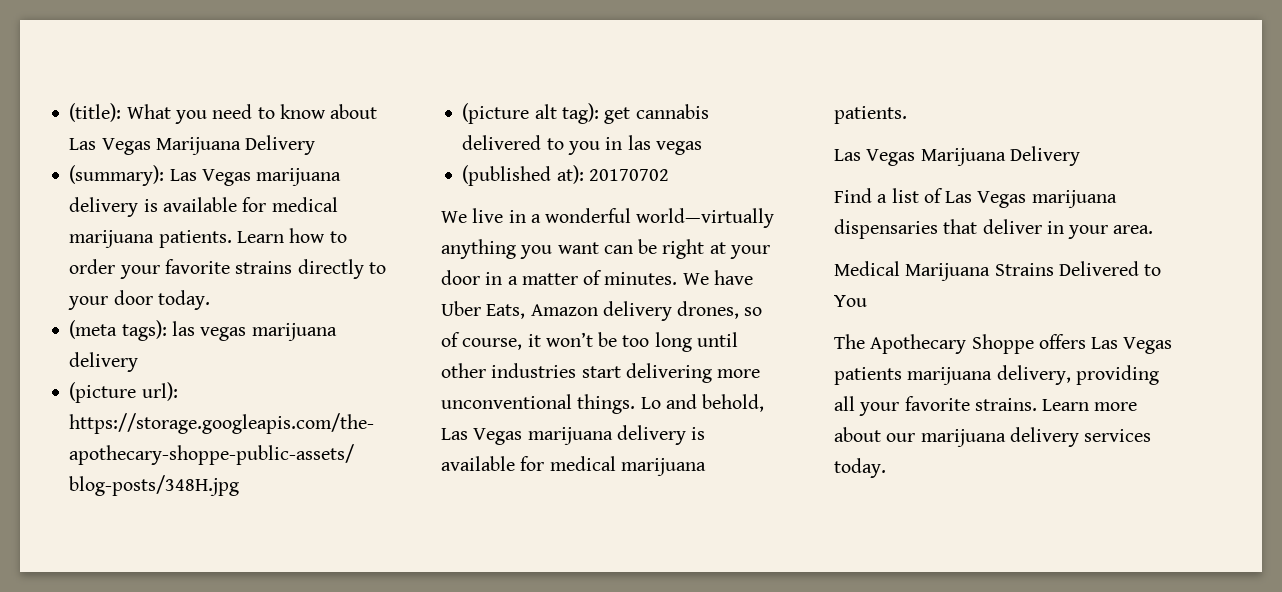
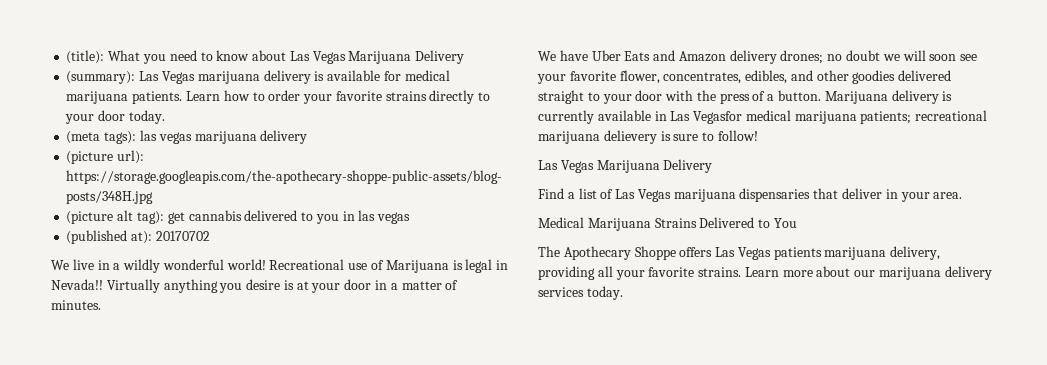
- We live in a wonderful world—virtually anything you want can be right at your door in a matter of minutes. We have Uber Eats, Amazon delivery drones, so of course, it won’t be too long until other industries start delivering more unconventional things. Lo and behold, Las Vegas marijuana delivery is available for medical marijuana patients.
+ We live in a wildly wonderful world! Recreational use of Marijuana is legal in Nevada!! Virtually anything you desire is at your door in a matter of minutes.
+ We have Uber Eats and Amazon delivery drones; no doubt we will soon see your favorite flower, concentrates, edibles, and other goodies delivered straight to your door with the press of a button. Marijuana delivery is currently available in Las Vegasfor medical marijuana patients; recreational marijuana delievery is sure to follow!

